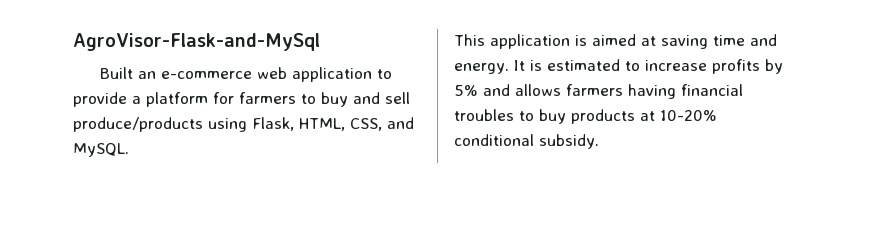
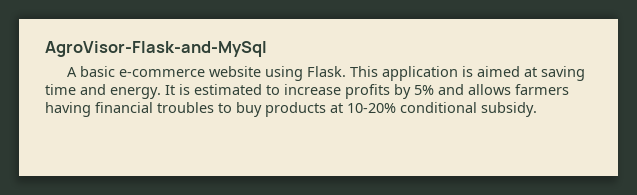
- Built an e-commerce web application to provide a platform for farmers to buy and sell produce/products using Flask, HTML, CSS, and MySQL.
- This application is aimed at saving time and energy.
+ A basic e-commerce website using Flask. This application is aimed at saving time and energy.

